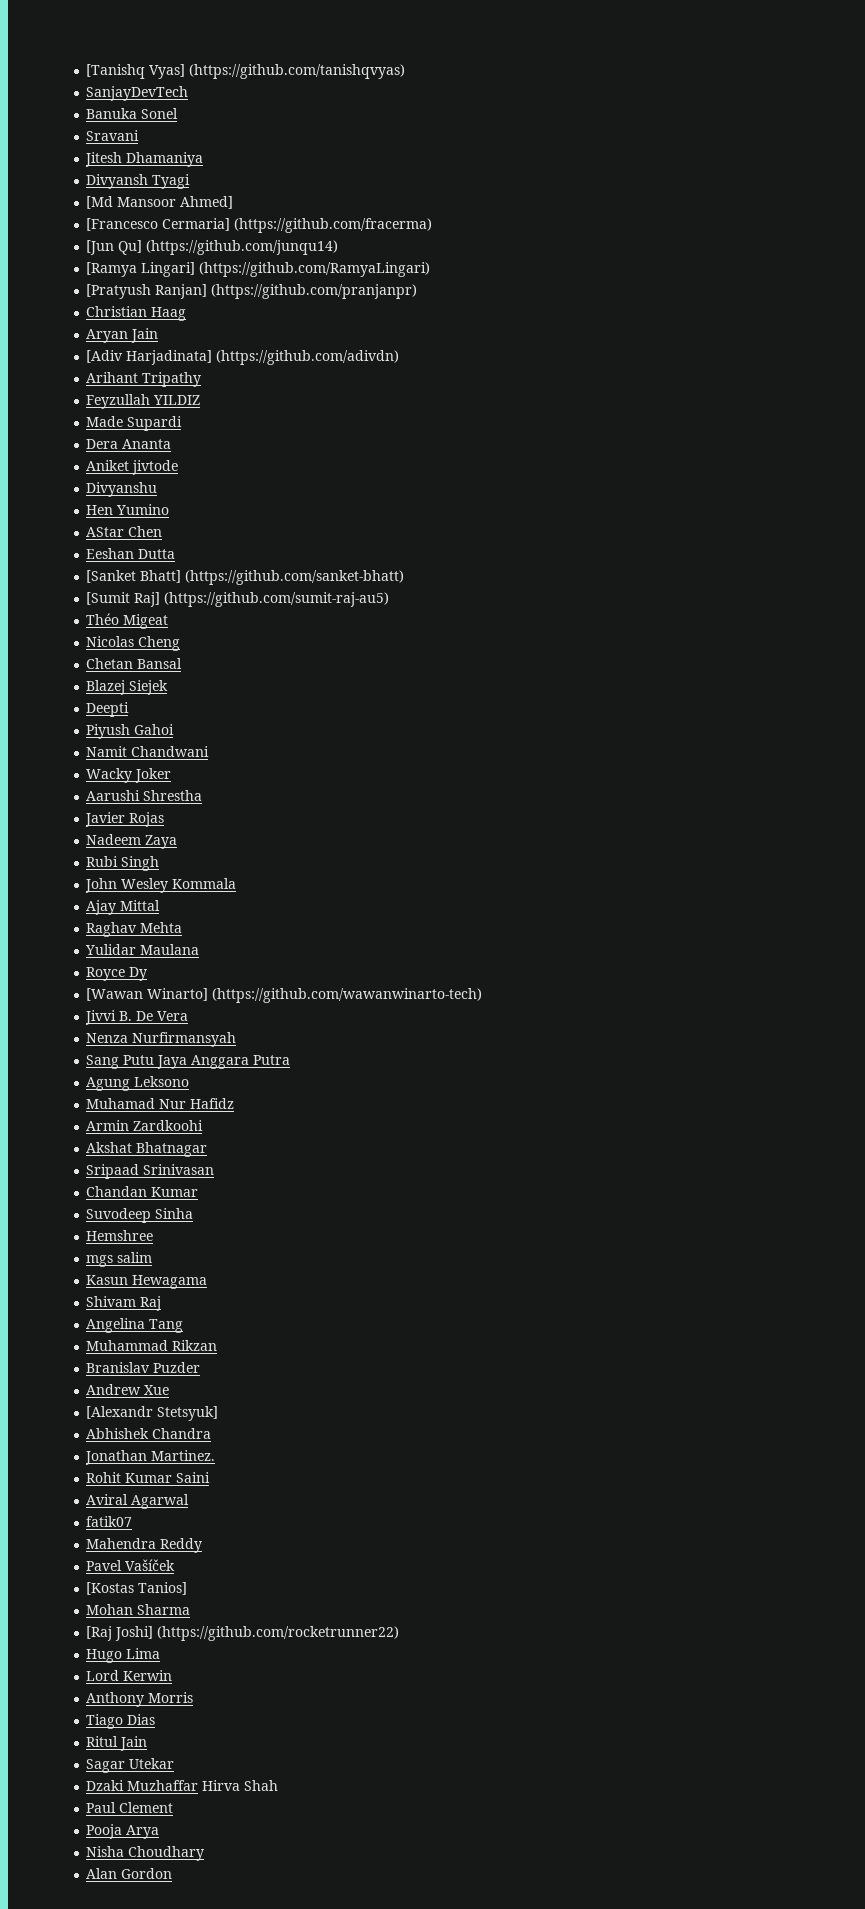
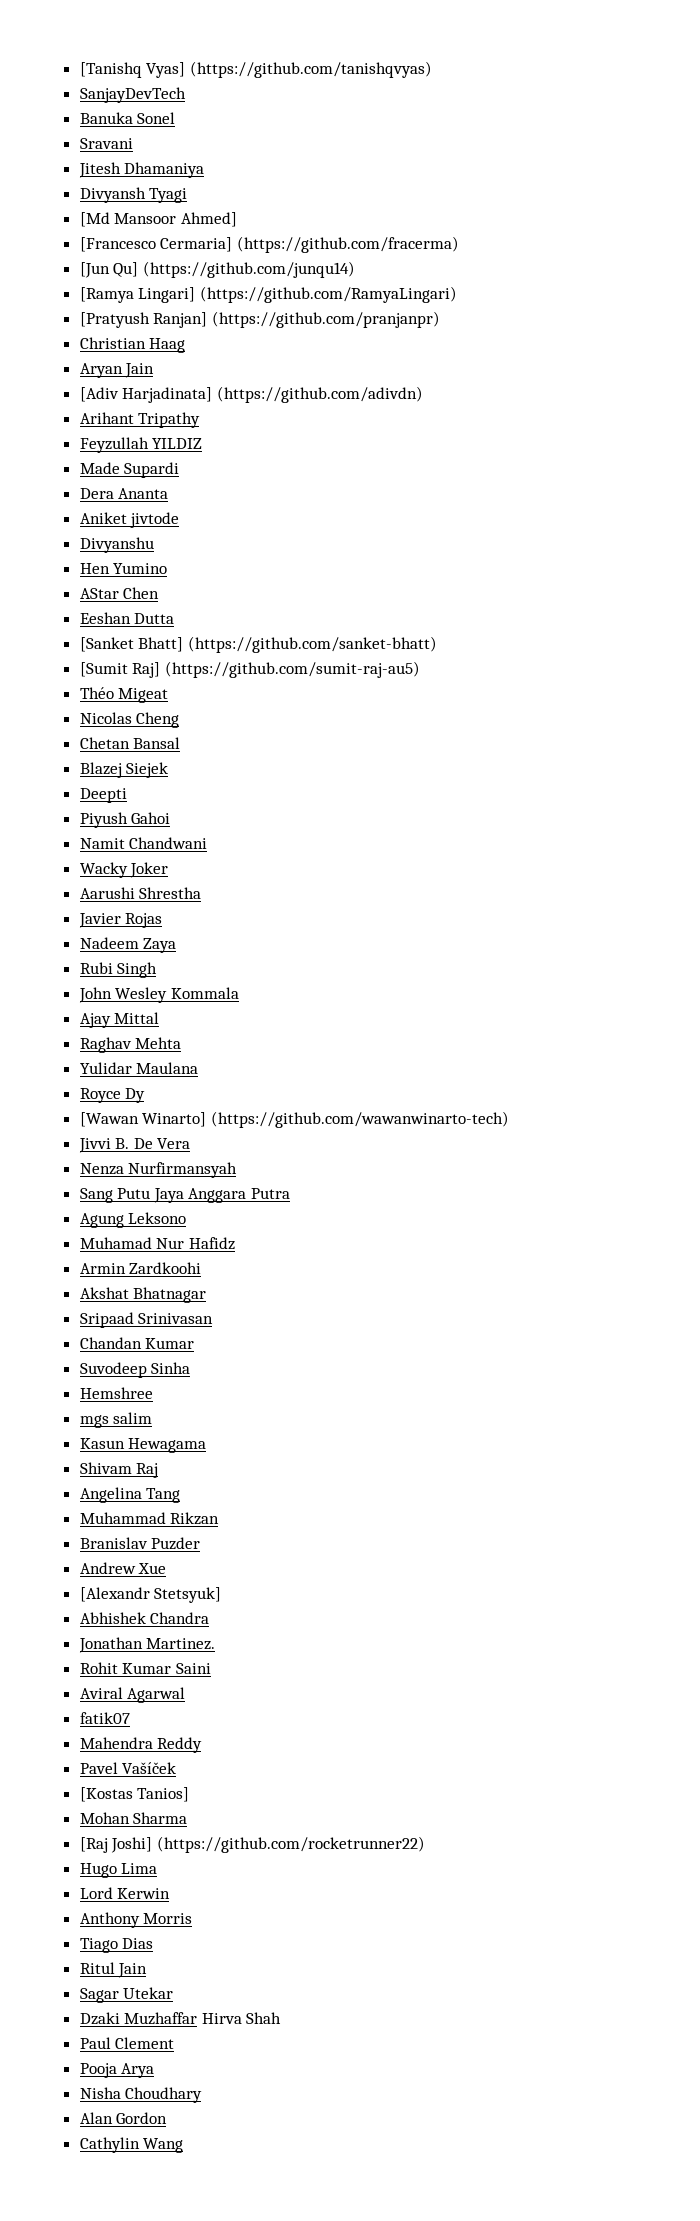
+ Cathylin Wang

